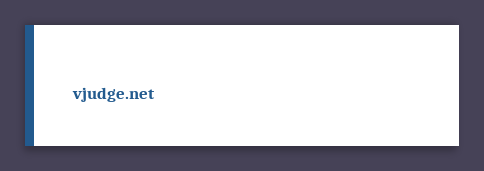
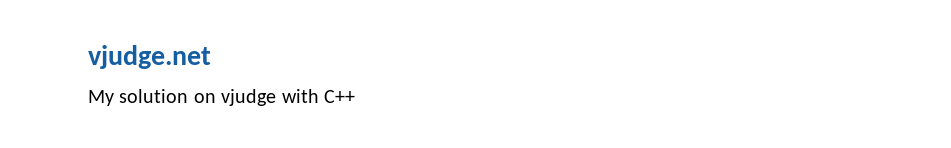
+ My solution on vjudge with C++

